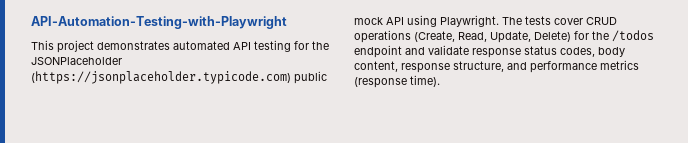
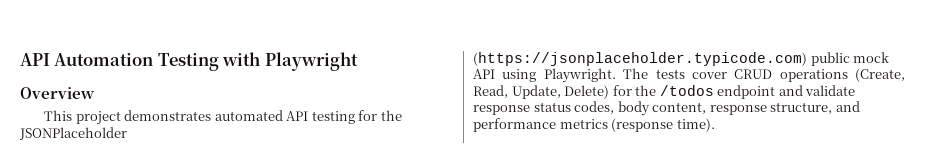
- API-Automation-Testing-with-Playwright
+ API Automation Testing with Playwright
+ Overview

